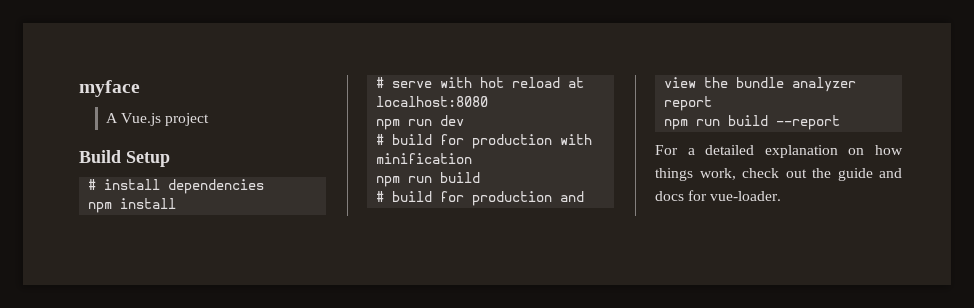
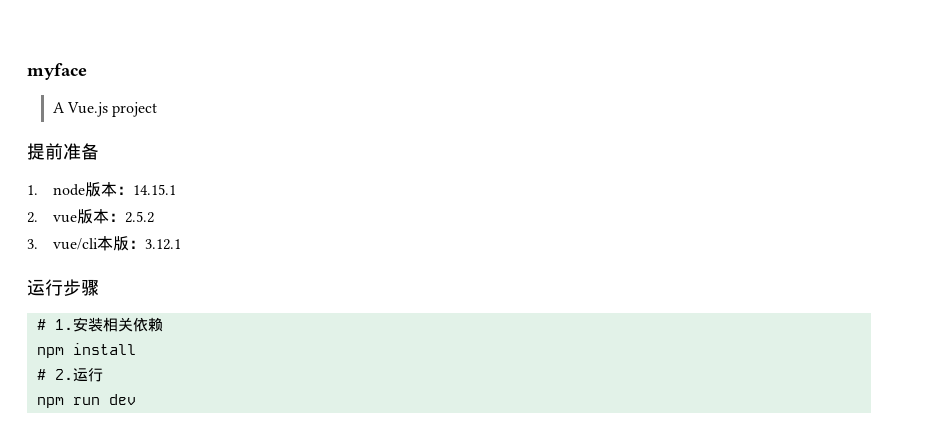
- Build Setup
- # install dependencies
+ 提前准备
+ 1. node版本：14.15.1
+ 2. vue版本：2.5.2
+ 3. vue/cli本版：3.12.1
+ 运行步骤
+ # 1.安装相关依赖
  npm install
- # serve with hot reload at localhost:8080
+ # 2.运行
  npm run dev
- # build for production with minification
- npm run build
- # build for production and view the bundle analyzer report
- npm run build --report
- For a detailed explanation on how things work, check out the guide and docs for vue-loader.

